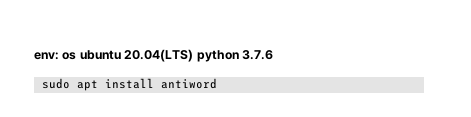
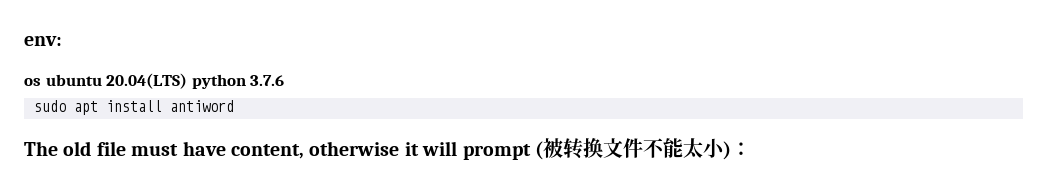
- env: os ubuntu 20.04(LTS) python 3.7.6
+ env:
+ os ubuntu 20.04(LTS) python 3.7.6
+ The old file must have content, otherwise it will prompt (被转换文件不能太小)：

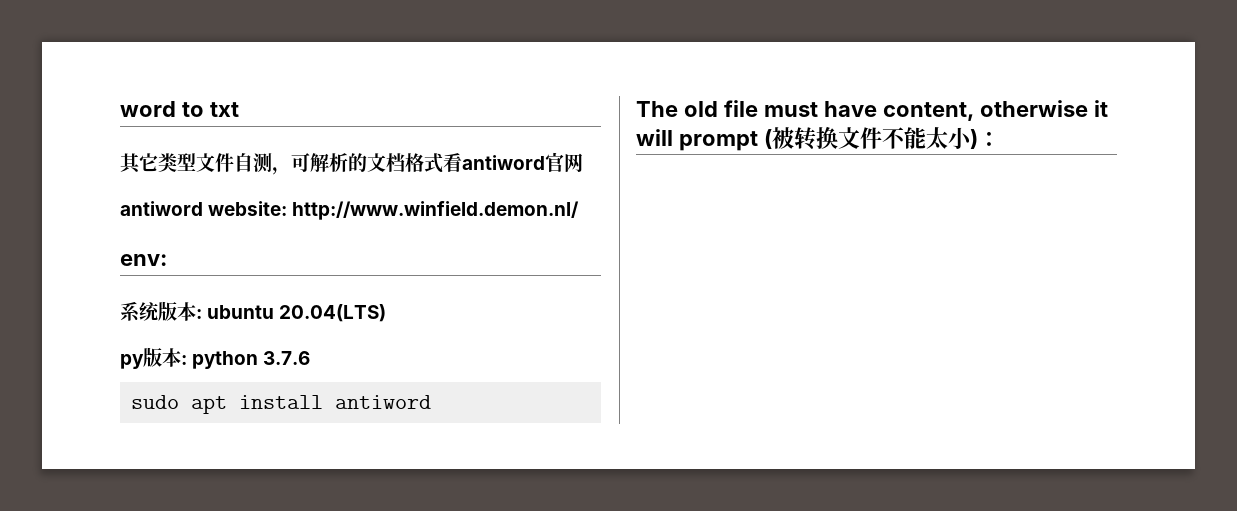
+ word to txt
+ 其它类型文件自测，可解析的文档格式看antiword官网
+ antiword website: http://www.winfield.demon.nl/
  env:
- os ubuntu 20.04(LTS) python 3.7.6
+ 系统版本: ubuntu 20.04(LTS)
+ py版本: python 3.7.6

